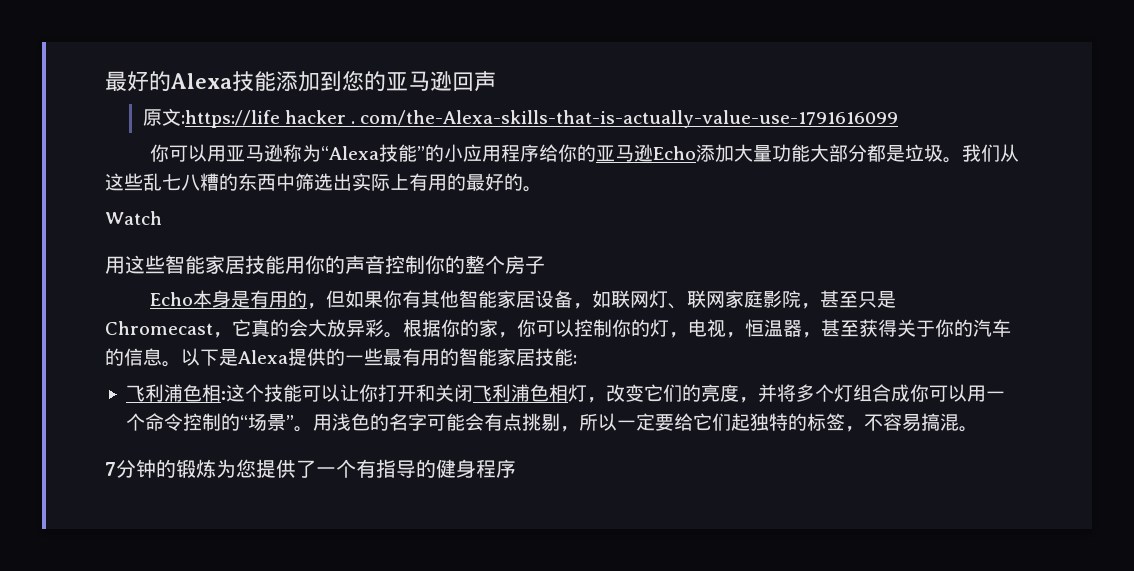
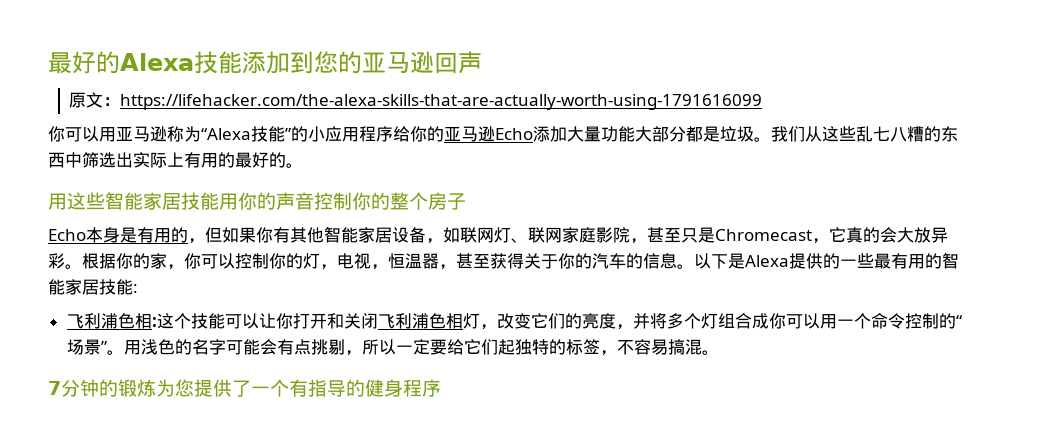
- 原文:https://life hacker . com/the-Alexa-skills-that-is-actually-value-use-1791616099
+ 原文：https://lifehacker.com/the-alexa-skills-that-are-actually-worth-using-1791616099
- Watch

